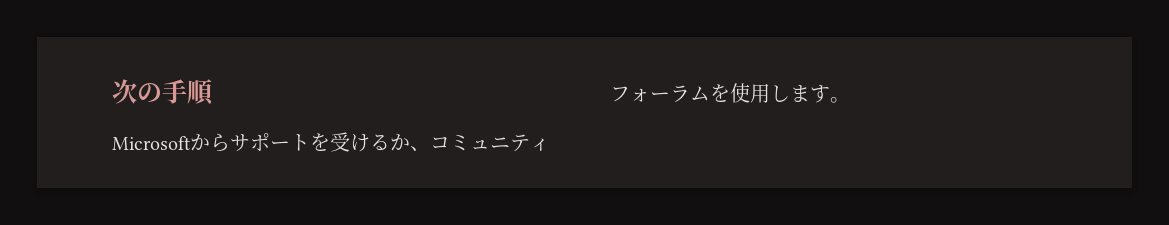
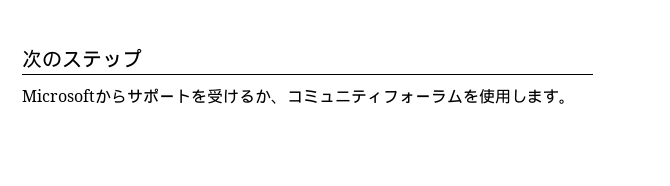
- 次の手順
+ 次のステップ

